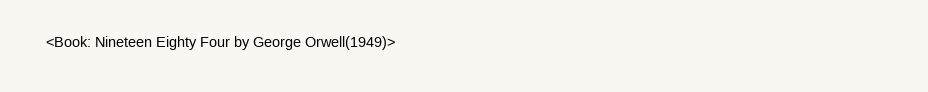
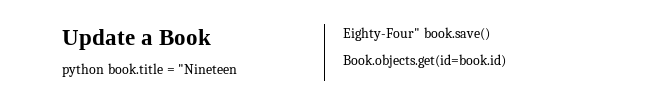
- <Book: Nineteen Eighty Four by George Orwell(1949)>
+ Update a Book
+ python book.title = "Nineteen Eighty-Four" book.save()
+ Book.objects.get(id=book.id)

